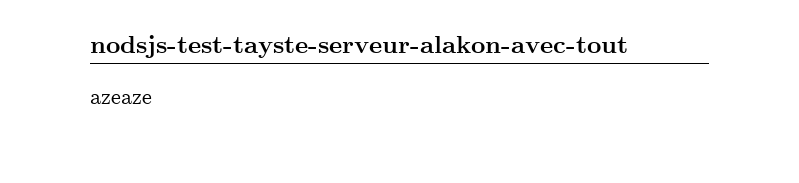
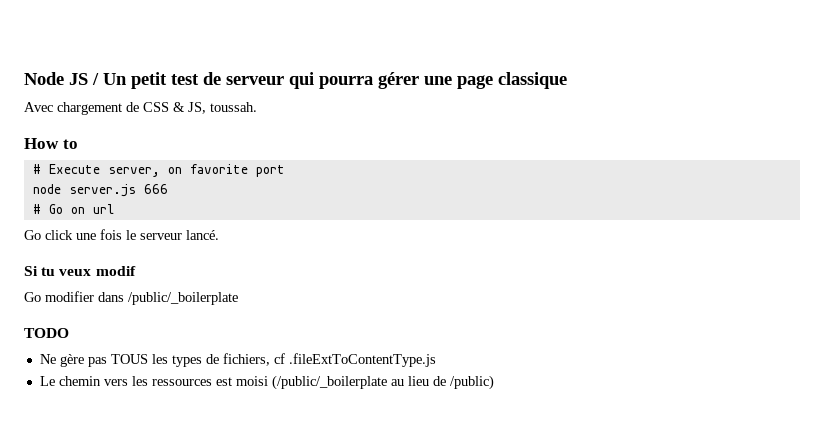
- nodsjs-test-tayste-serveur-alakon-avec-tout
- azeaze
+ Node JS / Un petit test de serveur qui pourra gérer une page classique
+ Avec chargement de CSS & JS, toussah.
+ How to
+ # Execute server, on favorite port
+ node server.js 666
+ # Go on url
+ Go click une fois le serveur lancé.
+ Si tu veux modif
+ Go modifier dans /public/_boilerplate
+ TODO
+ Ne gère pas TOUS les types de fichiers, cf .fileExtToContentType.js
+ Le chemin vers les ressources est moisi (/public/_boilerplate au lieu de /public)

